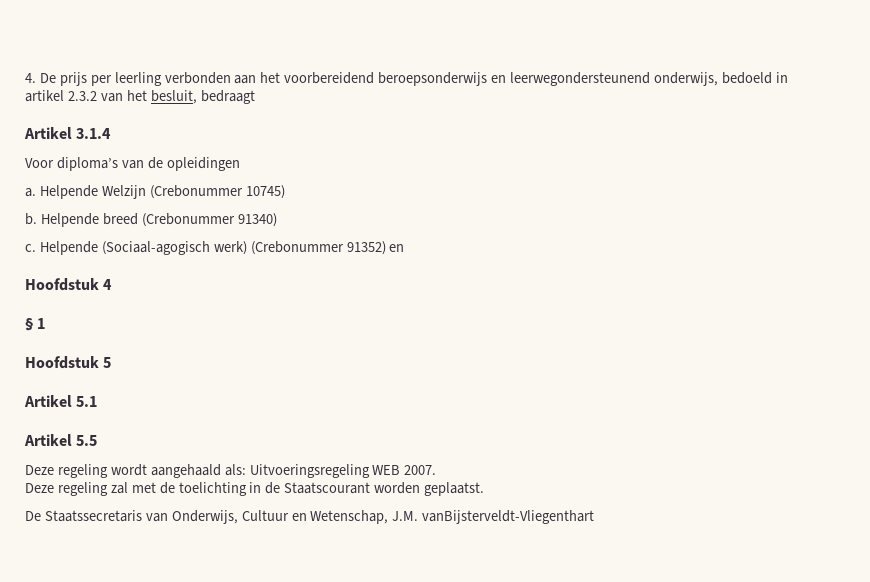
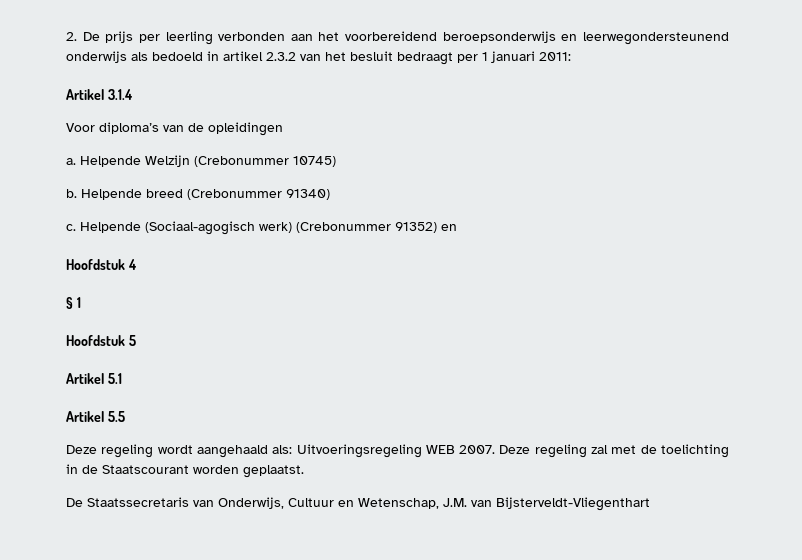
- 4. De prijs per leerling verbonden aan het voorbereidend beroepsonderwijs en leerwegondersteunend onderwijs, bedoeld in artikel 2.3.2 van het besluit, bedraagt
+ 2. De prijs per leerling verbonden aan het voorbereidend beroepsonderwijs en leerwegondersteunend onderwijs als bedoeld in artikel 2.3.2 van het besluit bedraagt per 1 januari 2011:
- Deze regeling wordt aangehaald als: Uitvoeringsregeling WEB 2007.
- Deze regeling zal met de toelichting in de Staatscourant worden geplaatst.
+ Deze regeling wordt aangehaald als: Uitvoeringsregeling WEB 2007. Deze regeling zal met de toelichting in de Staatscourant worden geplaatst.
- De Staatssecretaris van Onderwijs, Cultuur en Wetenschap, J.M. vanBijsterveldt-Vliegenthart
+ De Staatssecretaris van Onderwijs, Cultuur en Wetenschap, J.M. van Bijsterveldt-Vliegenthart

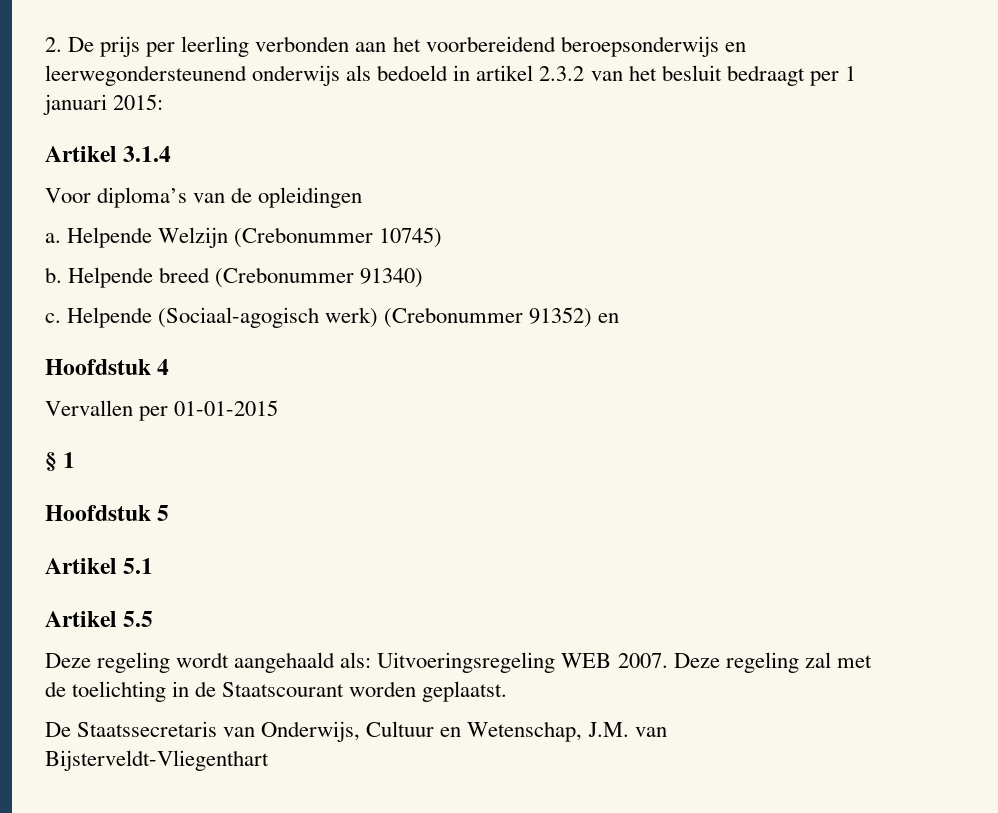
- 2. De prijs per leerling verbonden aan het voorbereidend beroepsonderwijs en leerwegondersteunend onderwijs als bedoeld in artikel 2.3.2 van het besluit bedraagt per 1 januari 2011:
+ 2. De prijs per leerling verbonden aan het voorbereidend beroepsonderwijs en leerwegondersteunend onderwijs als bedoeld in artikel 2.3.2 van het besluit bedraagt per 1 januari 2015:
+ Vervallen per 01-01-2015

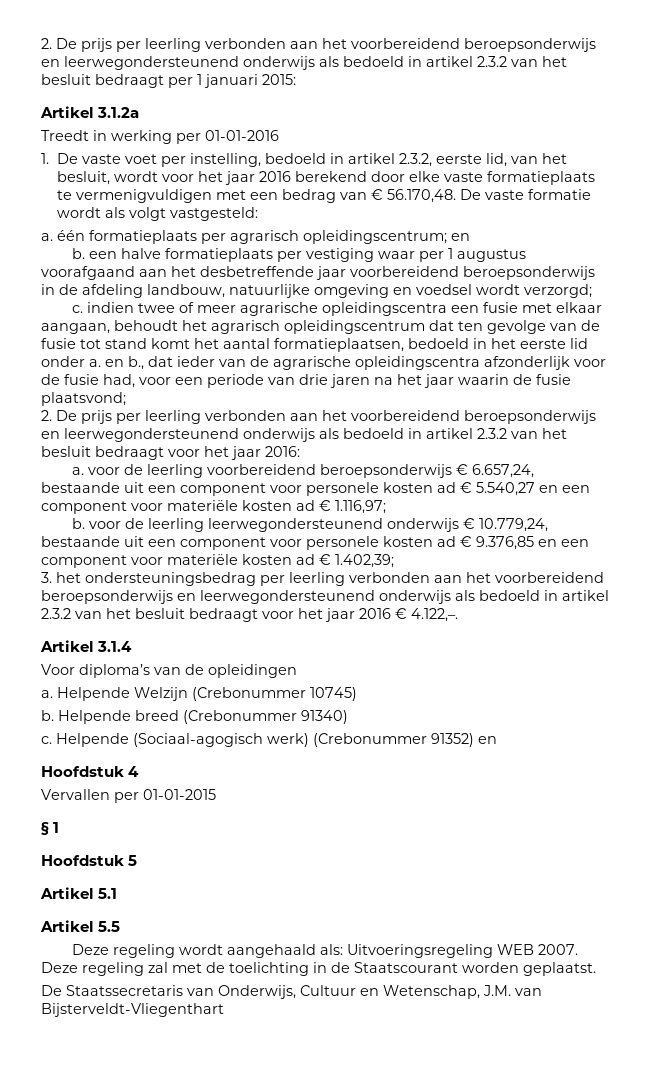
+ Artikel 3.1.2a
+ Treedt in werking per 01-01-2016
+ 1. De vaste voet per instelling, bedoeld in artikel 2.3.2, eerste lid, van het besluit, wordt voor het jaar 2016 berekend door elke vaste formatieplaats te vermenigvuldigen met een bedrag van € 56.170,48. De vaste formatie wordt als volgt vastgesteld:
+ a. één formatieplaats per agrarisch opleidingscentrum; en
+ b. een halve formatieplaats per vestiging waar per 1 augustus voorafgaand aan het desbetreffende jaar voorbereidend beroepsonderwijs in de afdeling landbouw, natuurlijke omgeving en voedsel wordt verzorgd;
+ c. indien twee of meer agrarische opleidingscentra een fusie met elkaar aangaan, behoudt het agrarisch opleidingscentrum dat ten gevolge van de fusie tot stand komt het aantal formatieplaatsen, bedoeld in het eerste lid onder a. en b., dat ieder van de agrarische opleidingscentra afzonderlijk voor de fusie had, voor een periode van drie jaren na het jaar waarin de fusie plaatsvond;
+ 2. De prijs per leerling verbonden aan het voorbereidend beroepsonderwijs en leerwegondersteunend onderwijs als bedoeld in artikel 2.3.2 van het besluit bedraagt voor het jaar 2016:
+ a. voor de leerling voorbereidend beroepsonderwijs € 6.657,24, bestaande uit een component voor personele kosten ad € 5.540,27 en een component voor materiële kosten ad € 1.116,97;
+ b. voor de leerling leerwegondersteunend onderwijs € 10.779,24, bestaande uit een component voor personele kosten ad € 9.376,85 en een component voor materiële kosten ad € 1.402,39;
+ 3. het ondersteuningsbedrag per leerling verbonden aan het voorbereidend beroepsonderwijs en leerwegondersteunend onderwijs als bedoeld in artikel 2.3.2 van het besluit bedraagt voor het jaar 2016 € 4.122,–.

